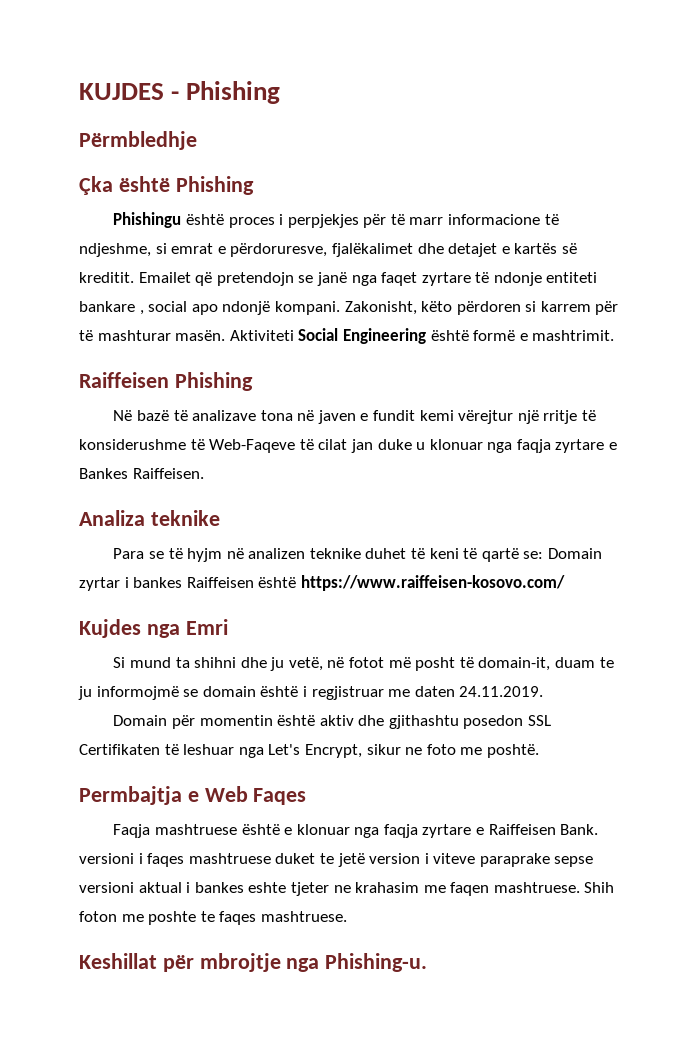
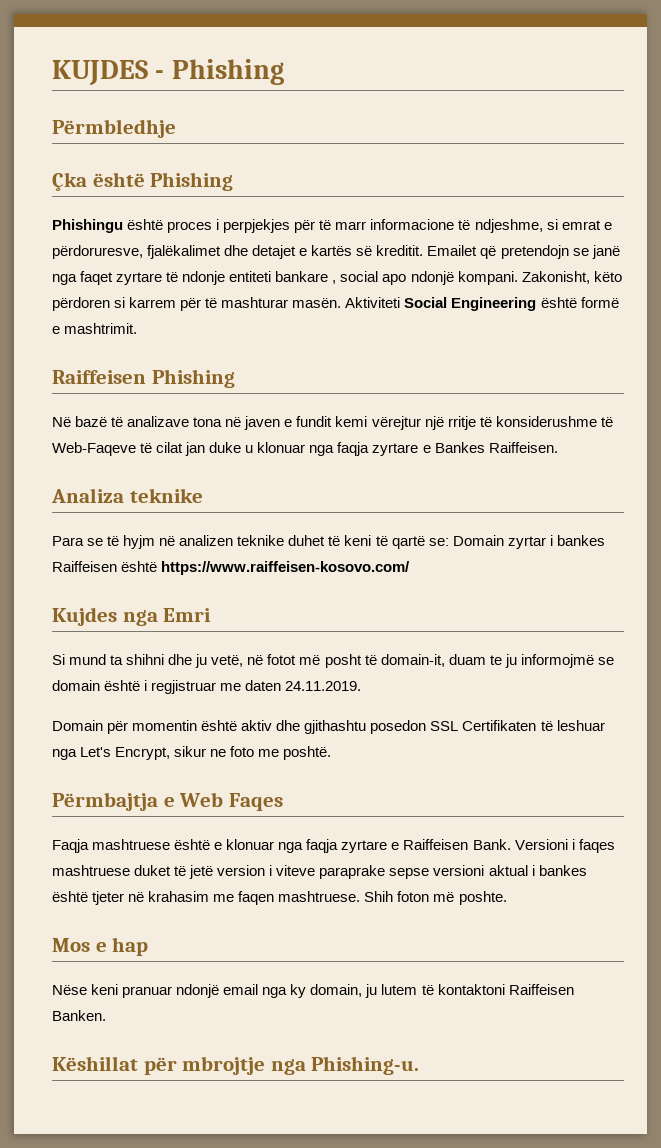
- Permbajtja e Web Faqes
+ Përmbajtja e Web Faqes
- Faqja mashtruese është e klonuar nga faqja zyrtare e Raiffeisen Bank. versioni i faqes mashtruese duket te jetë version i viteve paraprake sepse versioni aktual i bankes eshte tjeter ne krahasim me faqen mashtruese.
+ Faqja mashtruese është e klonuar nga faqja zyrtare e Raiffeisen Bank. Versioni i faqes mashtruese duket të jetë version i viteve paraprake sepse versioni aktual i bankes është tjeter në krahasim me faqen mashtruese.
- Shih foton me poshte te faqes mashtruese.
- Keshillat për mbrojtje nga Phishing-u.
+ Shih foton më poshte.
+ Mos e hap
+ Nëse keni pranuar ndonjë email nga ky domain, ju lutem të kontaktoni Raiffeisen Banken.
+ Këshillat për mbrojtje nga Phishing-u.

